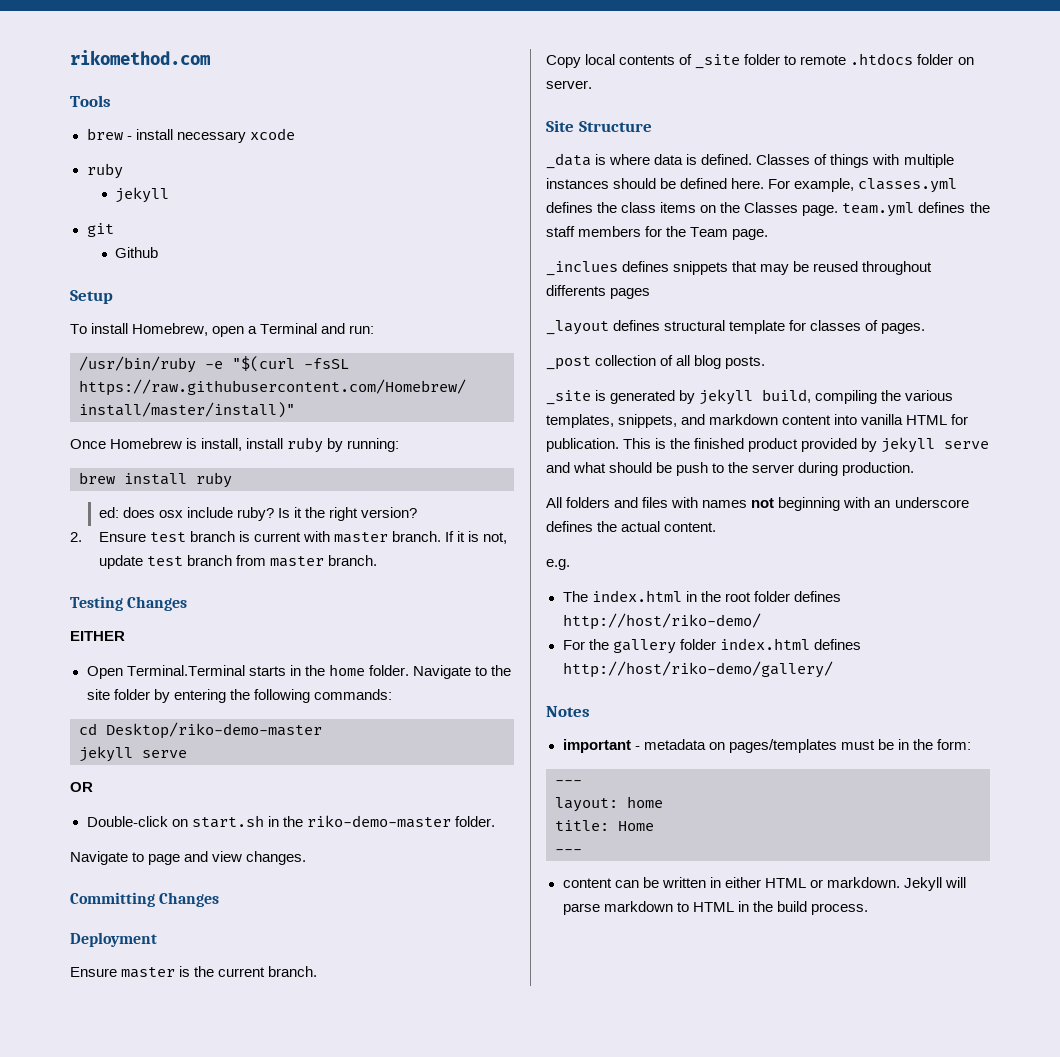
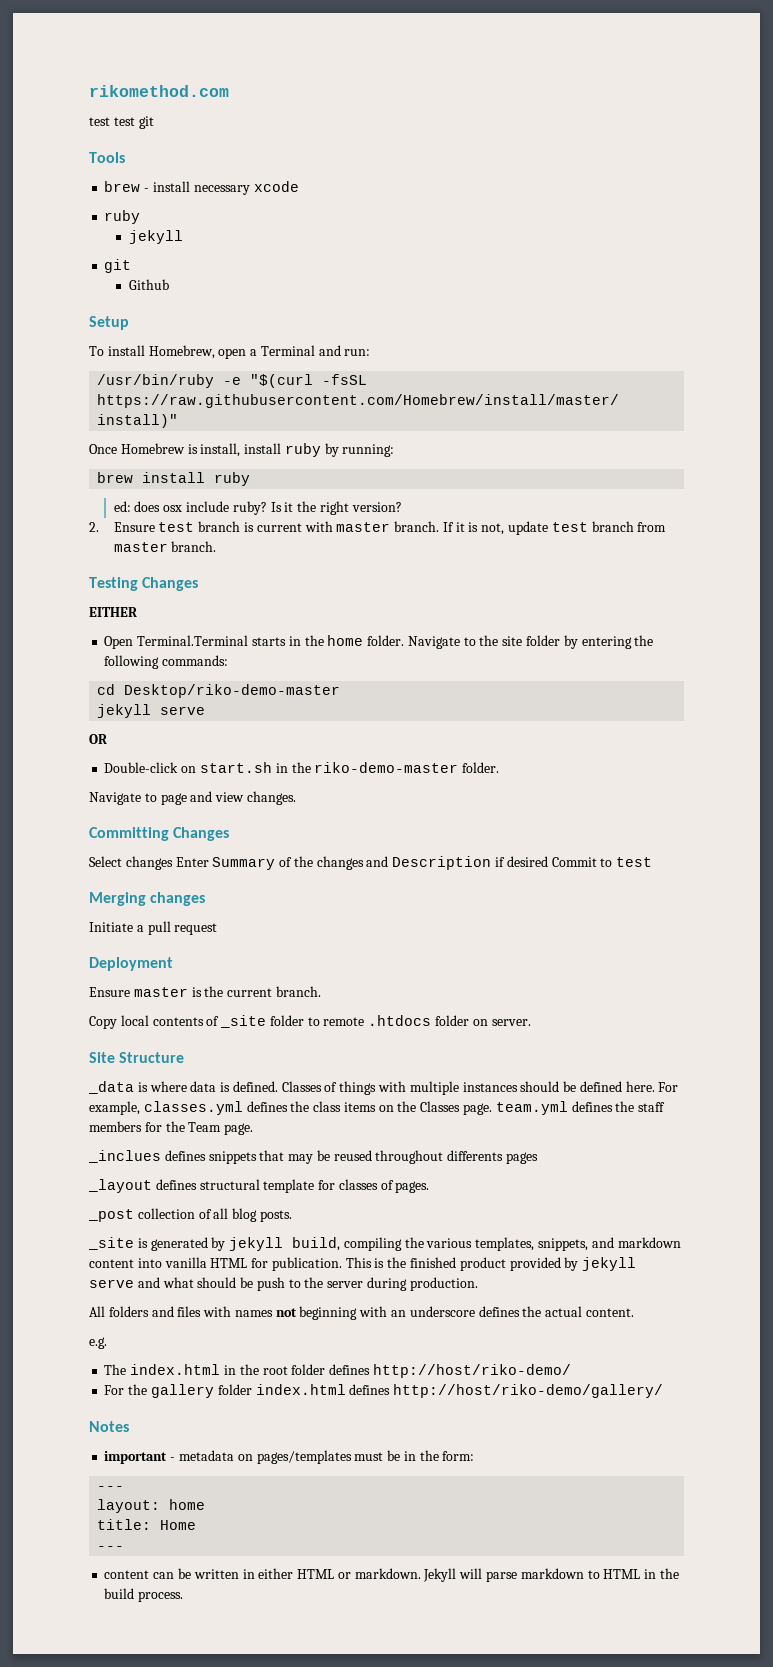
+ test test git
+ Select changes Enter Summary of the changes and Description if desired Commit to test
+ Merging changes
+ Initiate a pull request

